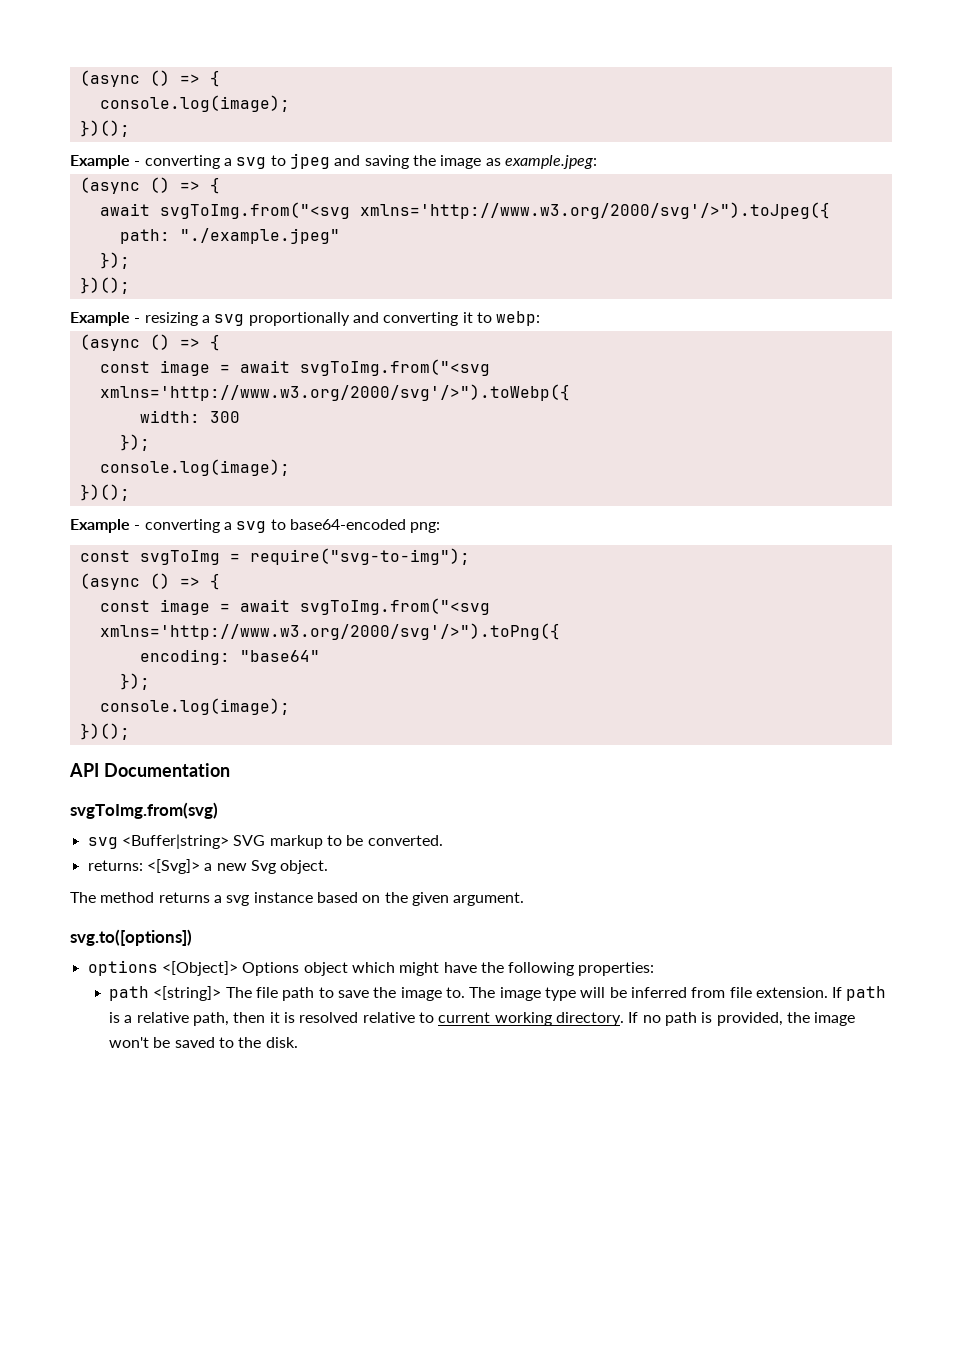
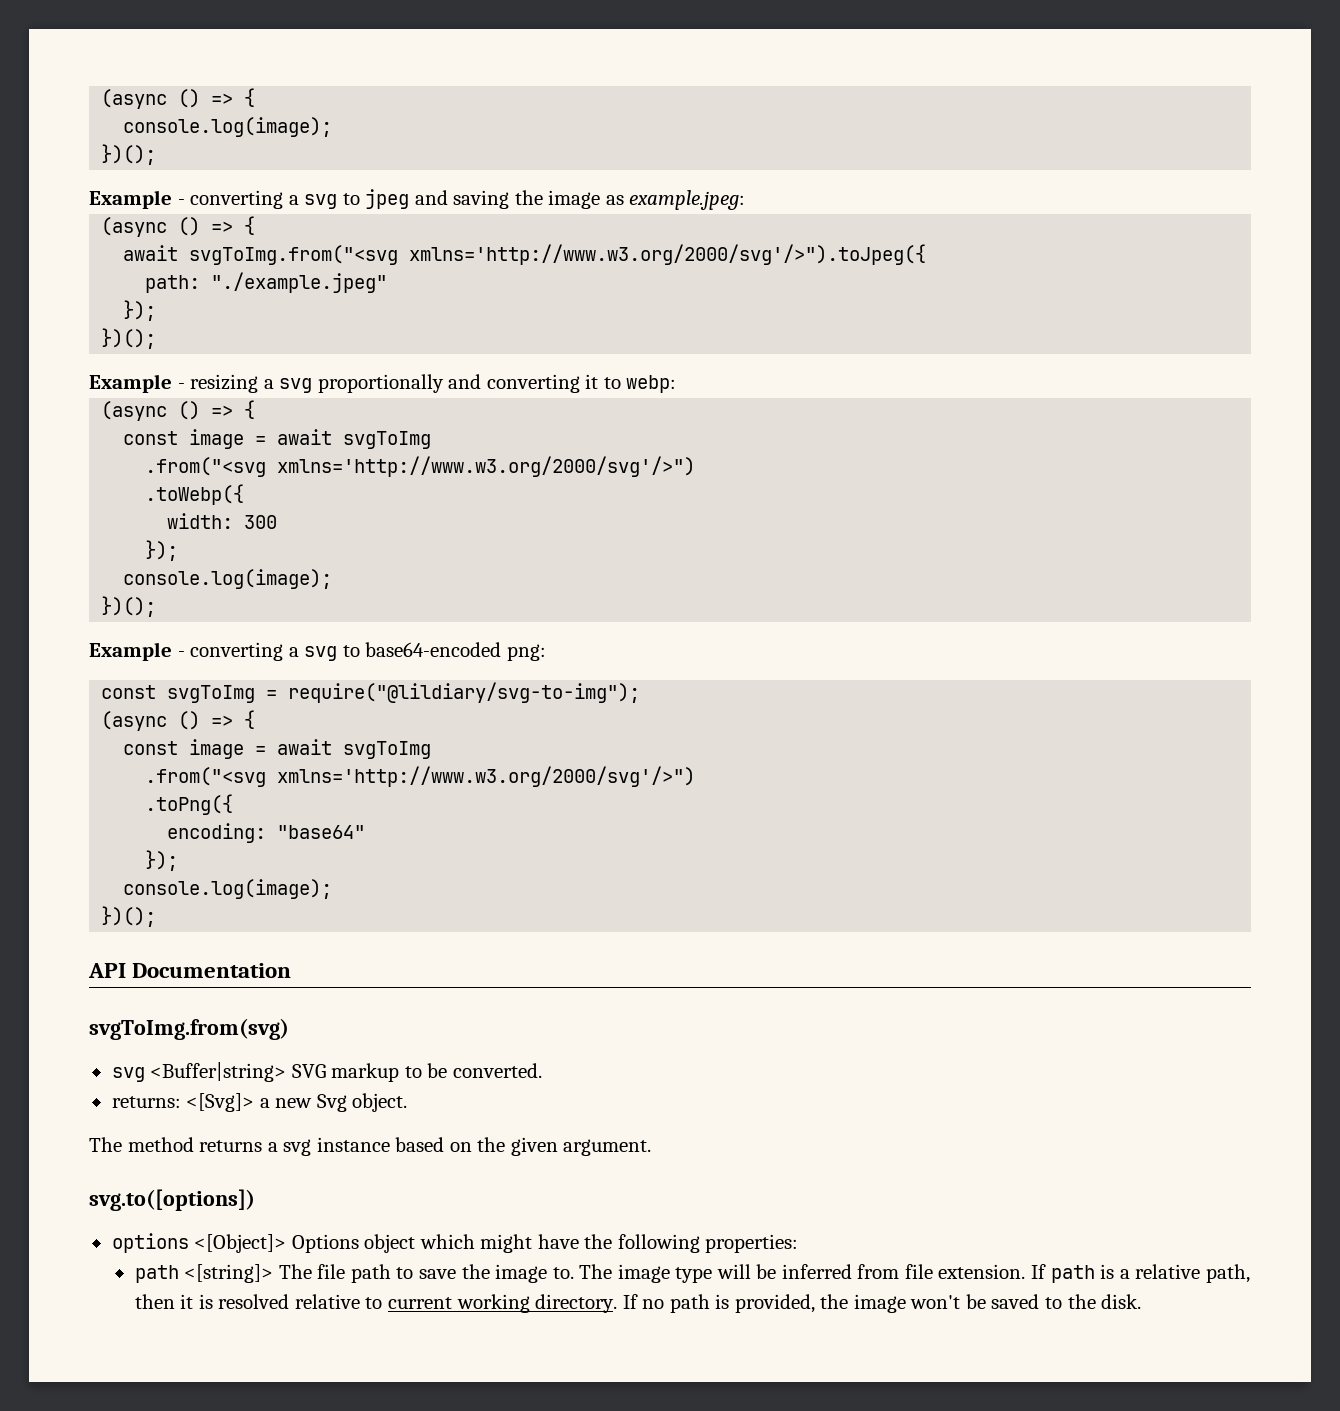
  Example - resizing a svg proportionally and converting it to webp:
  (async () => {
- const image = await svgToImg.from("<svg xmlns='http://www.w3.org/2000/svg'/>").toWebp({
+ const image = await svgToImg
+ .from("<svg xmlns='http://www.w3.org/2000/svg'/>")
+ .toWebp({
- const svgToImg = require("svg-to-img");
+ const svgToImg = require("@lildiary/svg-to-img");
  (async () => {
- const image = await svgToImg.from("<svg xmlns='http://www.w3.org/2000/svg'/>").toPng({
+ const image = await svgToImg
+ .from("<svg xmlns='http://www.w3.org/2000/svg'/>")
+ .toPng({

